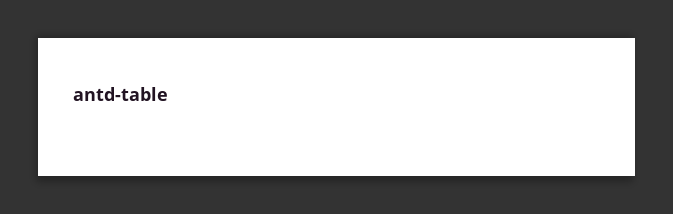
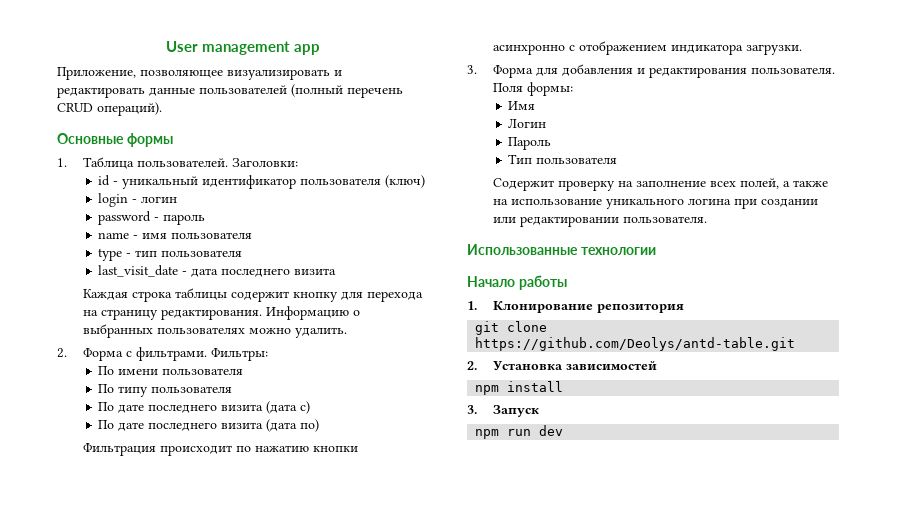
- antd-table
+ User management app
+ Приложение, позволяющее визуализировать и редактировать данные пользователей (полный перечень CRUD операций).
+ Основные формы
+ 1. Таблица пользователей. Заголовки:
+ id - уникальный идентификатор пользователя (ключ)
+ login - логин
+ password - пароль
+ name - имя пользователя
+ type - тип пользователя
+ last_visit_date - дата последнего визита
+ Каждая строка таблицы содержит кнопку для перехода на страницу редактирования. Информацию о выбранных пользователях можно удалить.
+ 2. Форма с фильтрами. Фильтры:
+ По имени пользователя
+ По типу пользователя
+ По дате последнего визита (дата с)
+ По дате последнего визита (дата по)
+ Фильтрация происходит по нажатию кнопки асинхронно с отображением индикатора загрузки.
+ 3. Форма для добавления и редактирования пользователя. Поля формы:
+ Имя
+ Логин
+ Пароль
+ Тип пользователя
+ Содержит проверку на заполнение всех полей, а также на использование уникального логина при создании или редактировании пользователя.
+ Использованные технологии
+ Начало работы
+ 1. Клонирование репозитория
+ git clone https://github.com/Deolys/antd-table.git
+ 2. Установка зависимостей
+ npm install
+ 3. Запуск
+ npm run dev

